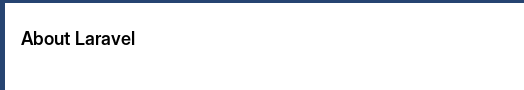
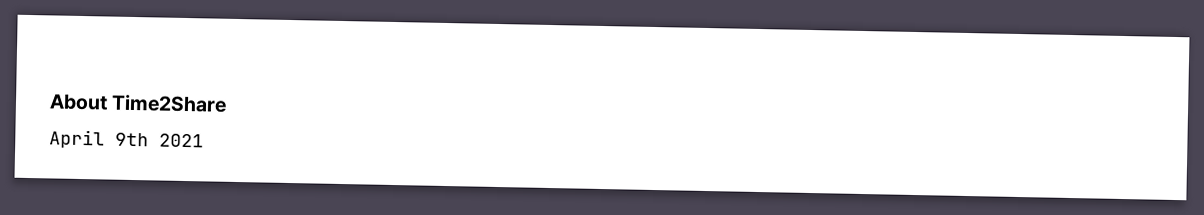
- About Laravel
+ About Time2Share
+ April 9th 2021

